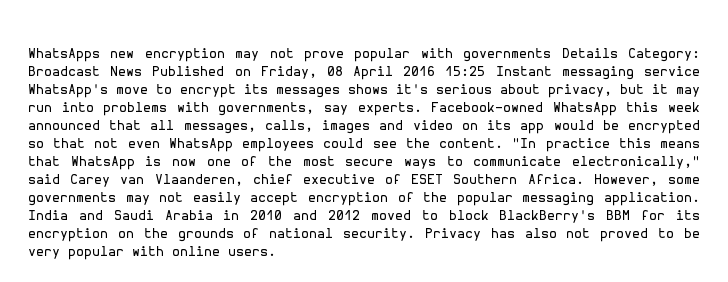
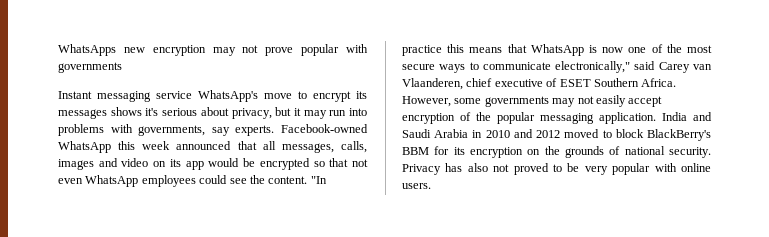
- WhatsApps new encryption may not prove popular with governments Details Category: Broadcast News Published on Friday, 08 April 2016 15:25 Instant messaging service WhatsApp's move to encrypt its messages shows it's serious about privacy, but it may run into problems with governments, say experts.
+ WhatsApps new encryption may not prove popular with governments
+ Instant messaging service WhatsApp's move to encrypt its messages shows it's serious about privacy, but it may run into problems with governments, say experts.

